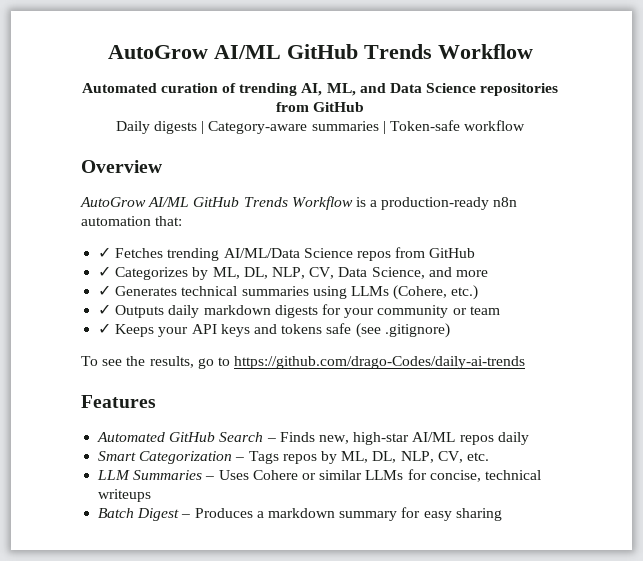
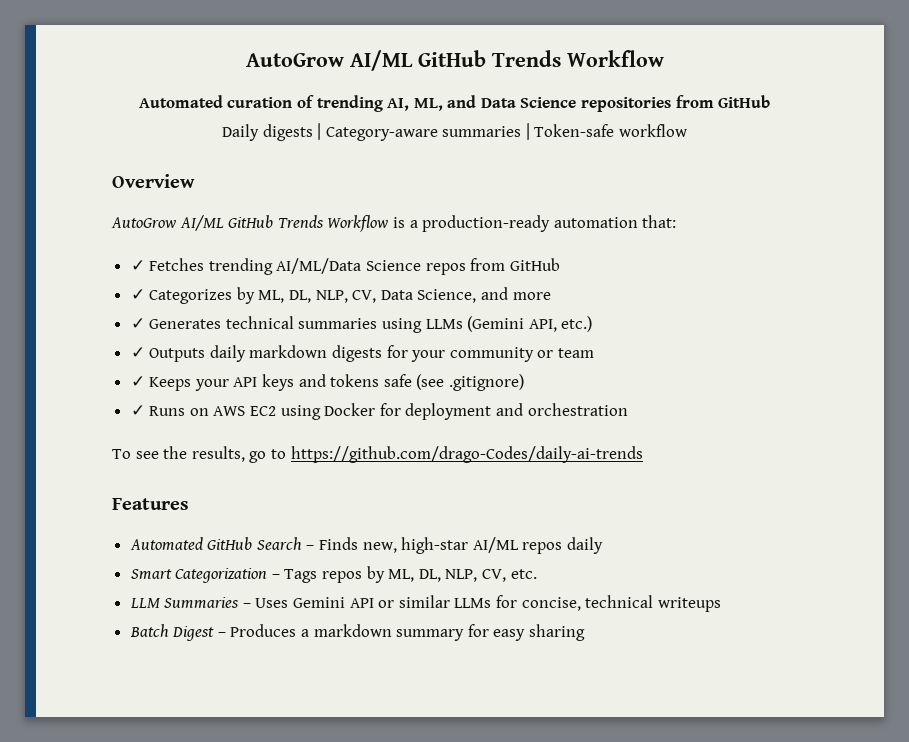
- AutoGrow AI/ML GitHub Trends Workflow is a production-ready n8n automation that:
+ AutoGrow AI/ML GitHub Trends Workflow is a production-ready automation that:
- ✓ Generates technical summaries using LLMs (Cohere, etc.)
+ ✓ Generates technical summaries using LLMs (Gemini API, etc.)
+ ✓ Runs on AWS EC2 using Docker for deployment and orchestration
- LLM Summaries – Uses Cohere or similar LLMs for concise, technical writeups
+ LLM Summaries – Uses Gemini API or similar LLMs for concise, technical writeups

